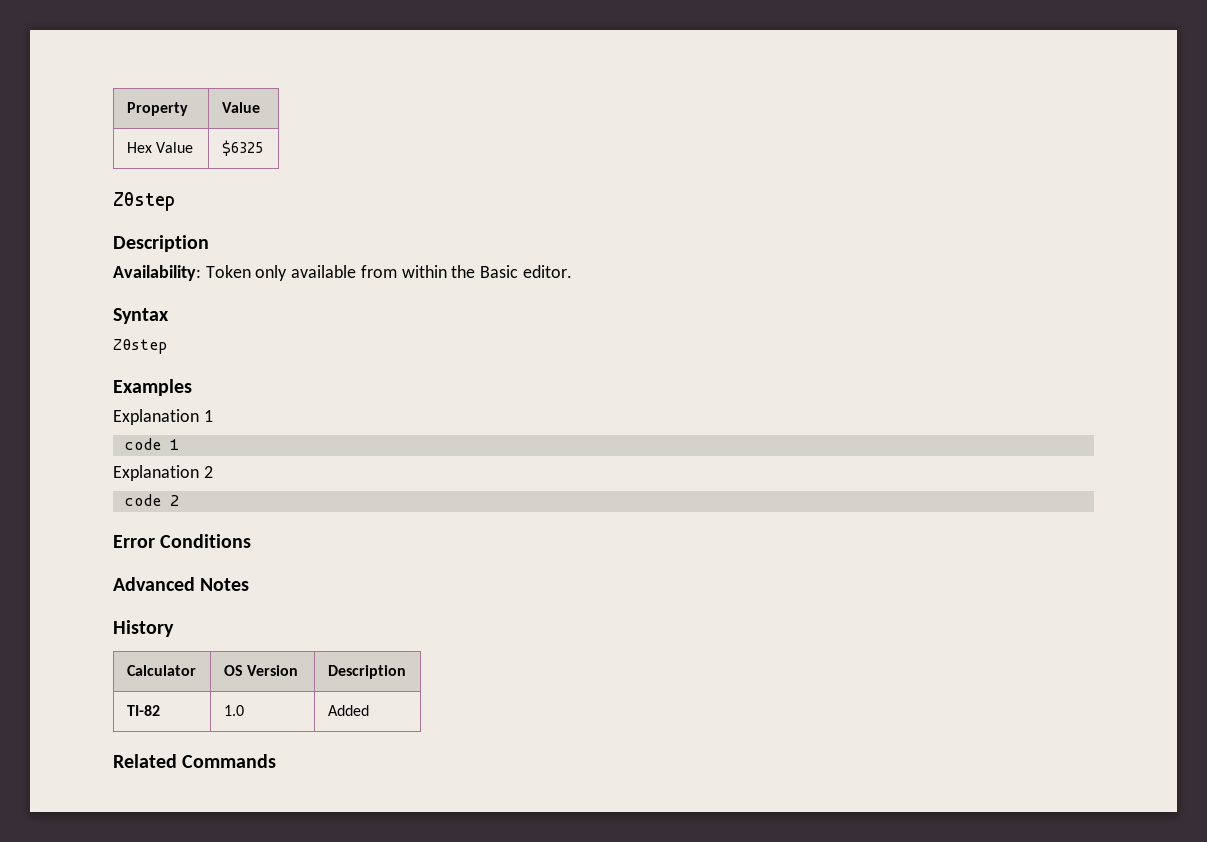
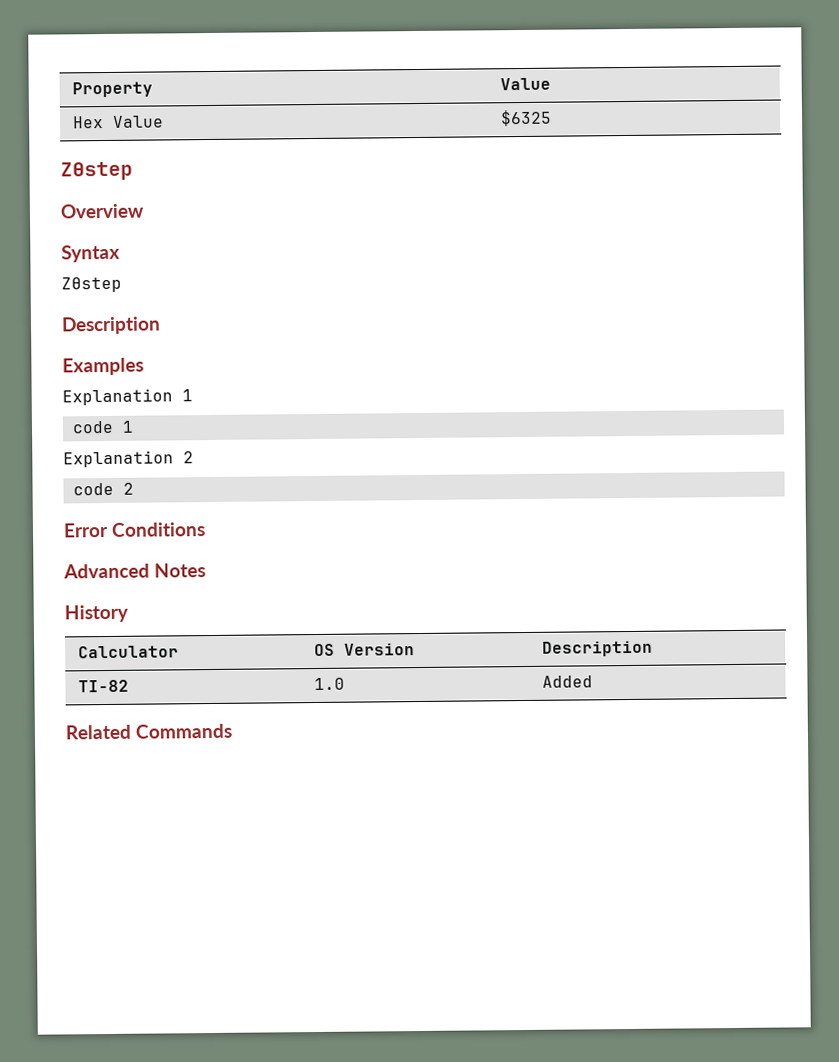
  Hex Value | $6325
  Zθstep
- Description
- Availability: Token only available from within the Basic editor.
+ Overview
  Syntax
  Zθstep
+ Description

